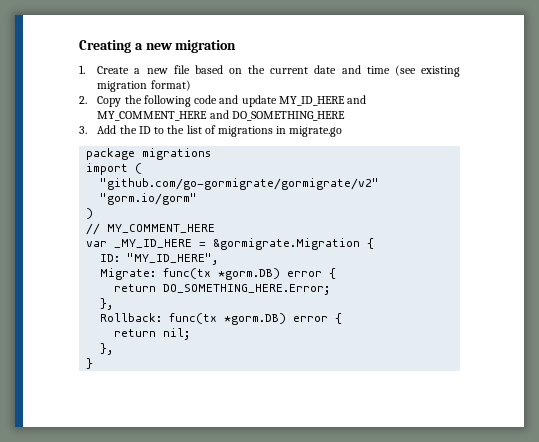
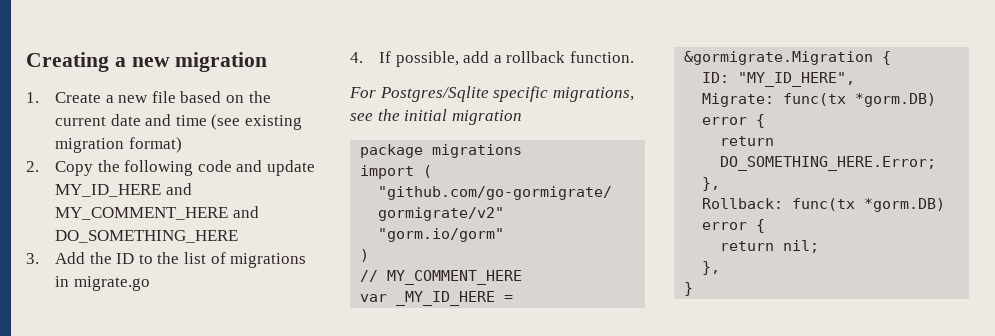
+ 4. If possible, add a rollback function.
+ For Postgres/Sqlite specific migrations, see the initial migration

